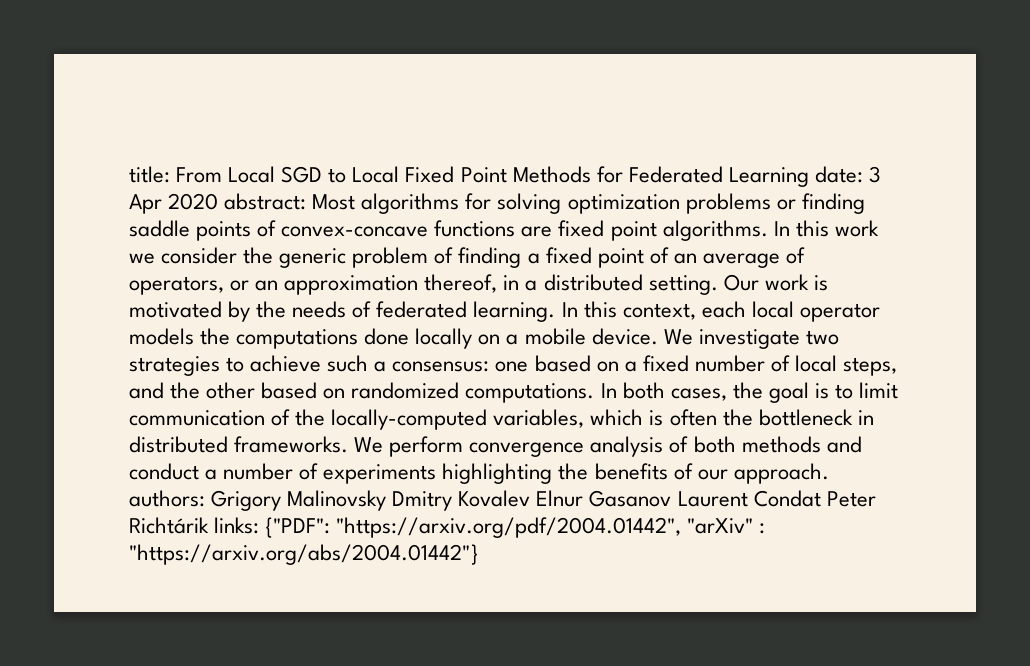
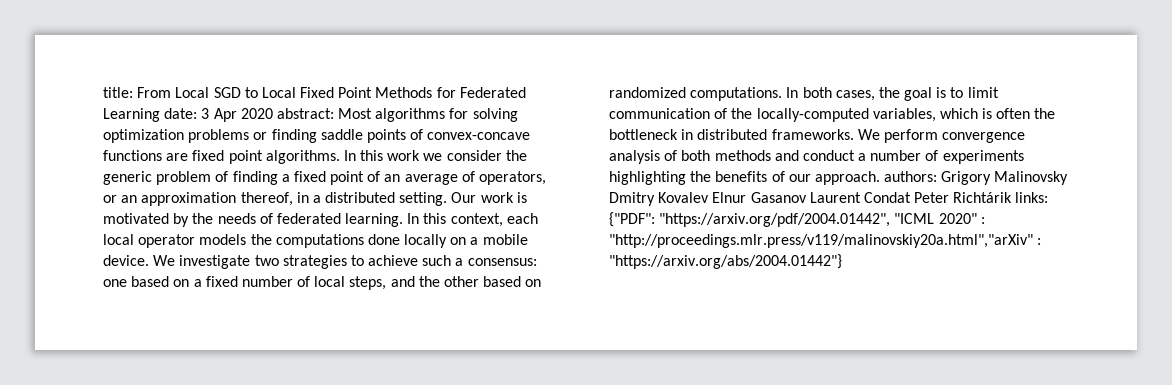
- We perform convergence analysis of both methods and conduct a number of experiments highlighting the benefits of our approach. authors: Grigory Malinovsky Dmitry Kovalev Elnur Gasanov Laurent Condat Peter Richtárik links: {"PDF": "https://arxiv.org/pdf/2004.01442", "arXiv" : "https://arxiv.org/abs/2004.01442"}
+ We perform convergence analysis of both methods and conduct a number of experiments highlighting the benefits of our approach. authors: Grigory Malinovsky Dmitry Kovalev Elnur Gasanov Laurent Condat Peter Richtárik links: {"PDF": "https://arxiv.org/pdf/2004.01442", "ICML 2020" : "http://proceedings.mlr.press/v119/malinovskiy20a.html","arXiv" : "https://arxiv.org/abs/2004.01442"}

